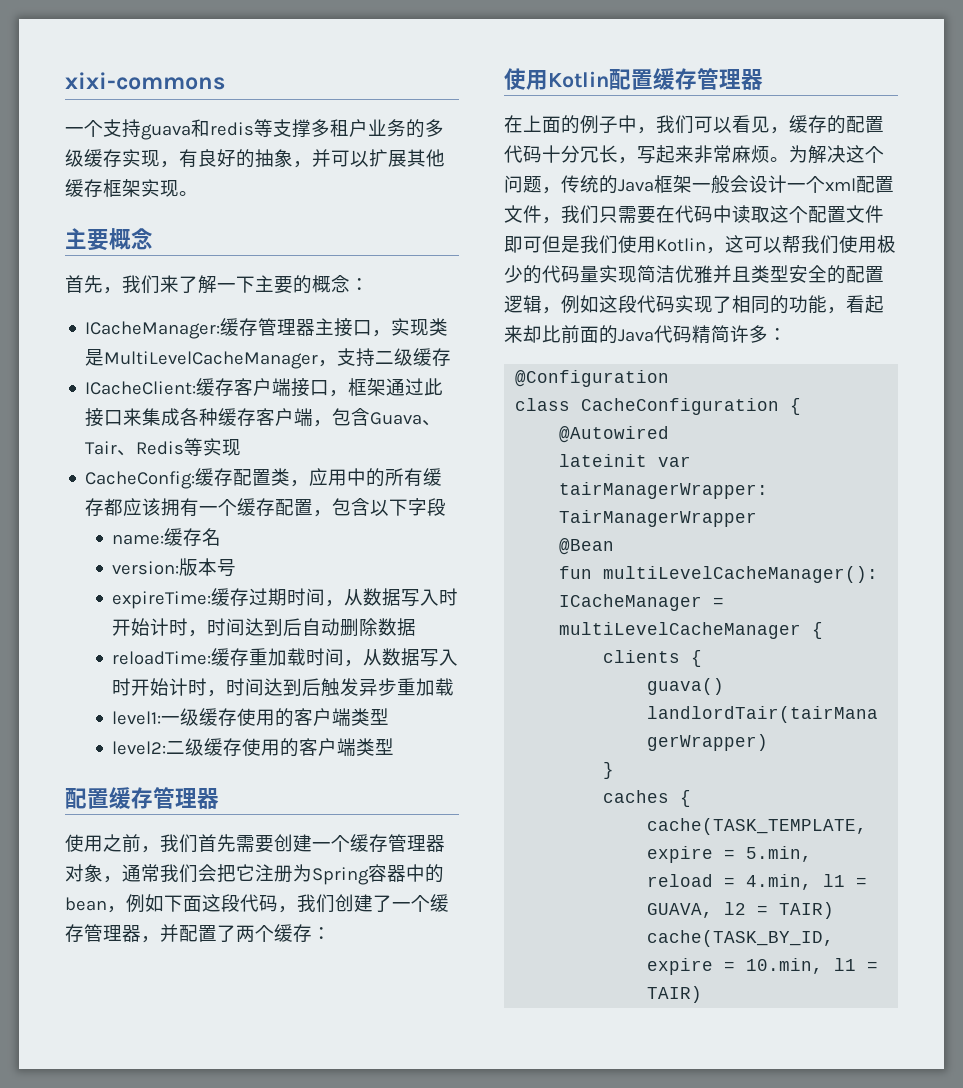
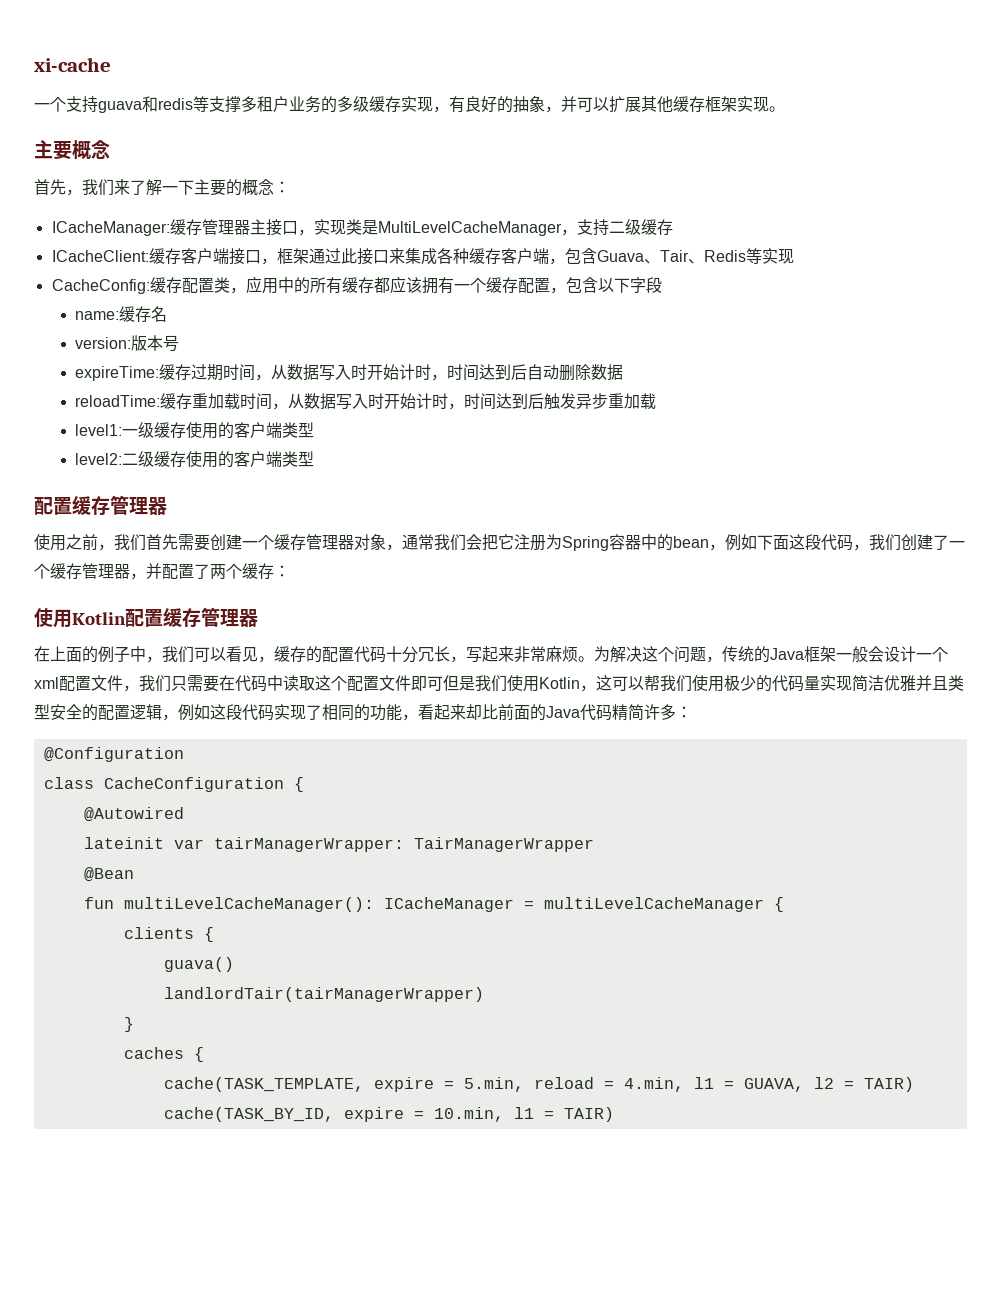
- xixi-commons
+ xi-cache

